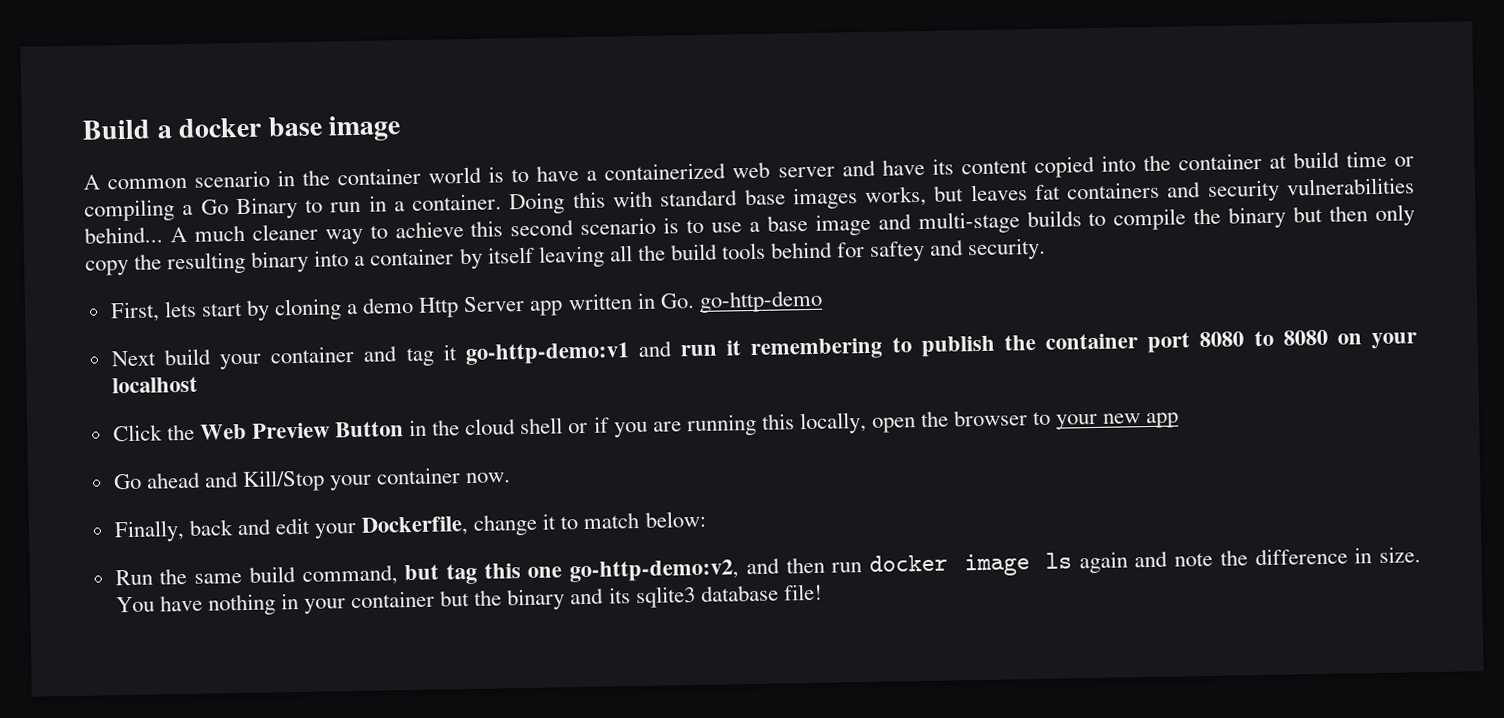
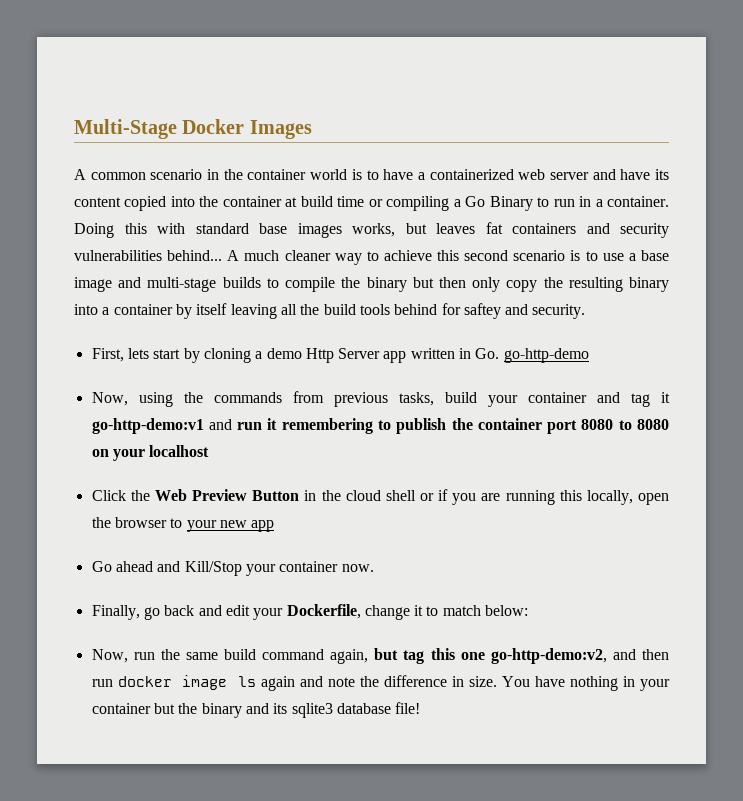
- Build a docker base image
+ Multi-Stage Docker Images
- Next build your container and tag it go-http-demo:v1 and run it remembering to publish the container port 8080 to 8080 on your localhost
+ Now, using the commands from previous tasks, build your container and tag it go-http-demo:v1 and run it remembering to publish the container port 8080 to 8080 on your localhost
- Finally, back and edit your Dockerfile, change it to match below:
+ Finally, go back and edit your Dockerfile, change it to match below:
- Run the same build command, but tag this one go-http-demo:v2, and then run docker image ls again and note the difference in size.
+ Now, run the same build command again, but tag this one go-http-demo:v2, and then run docker image ls again and note the difference in size.

